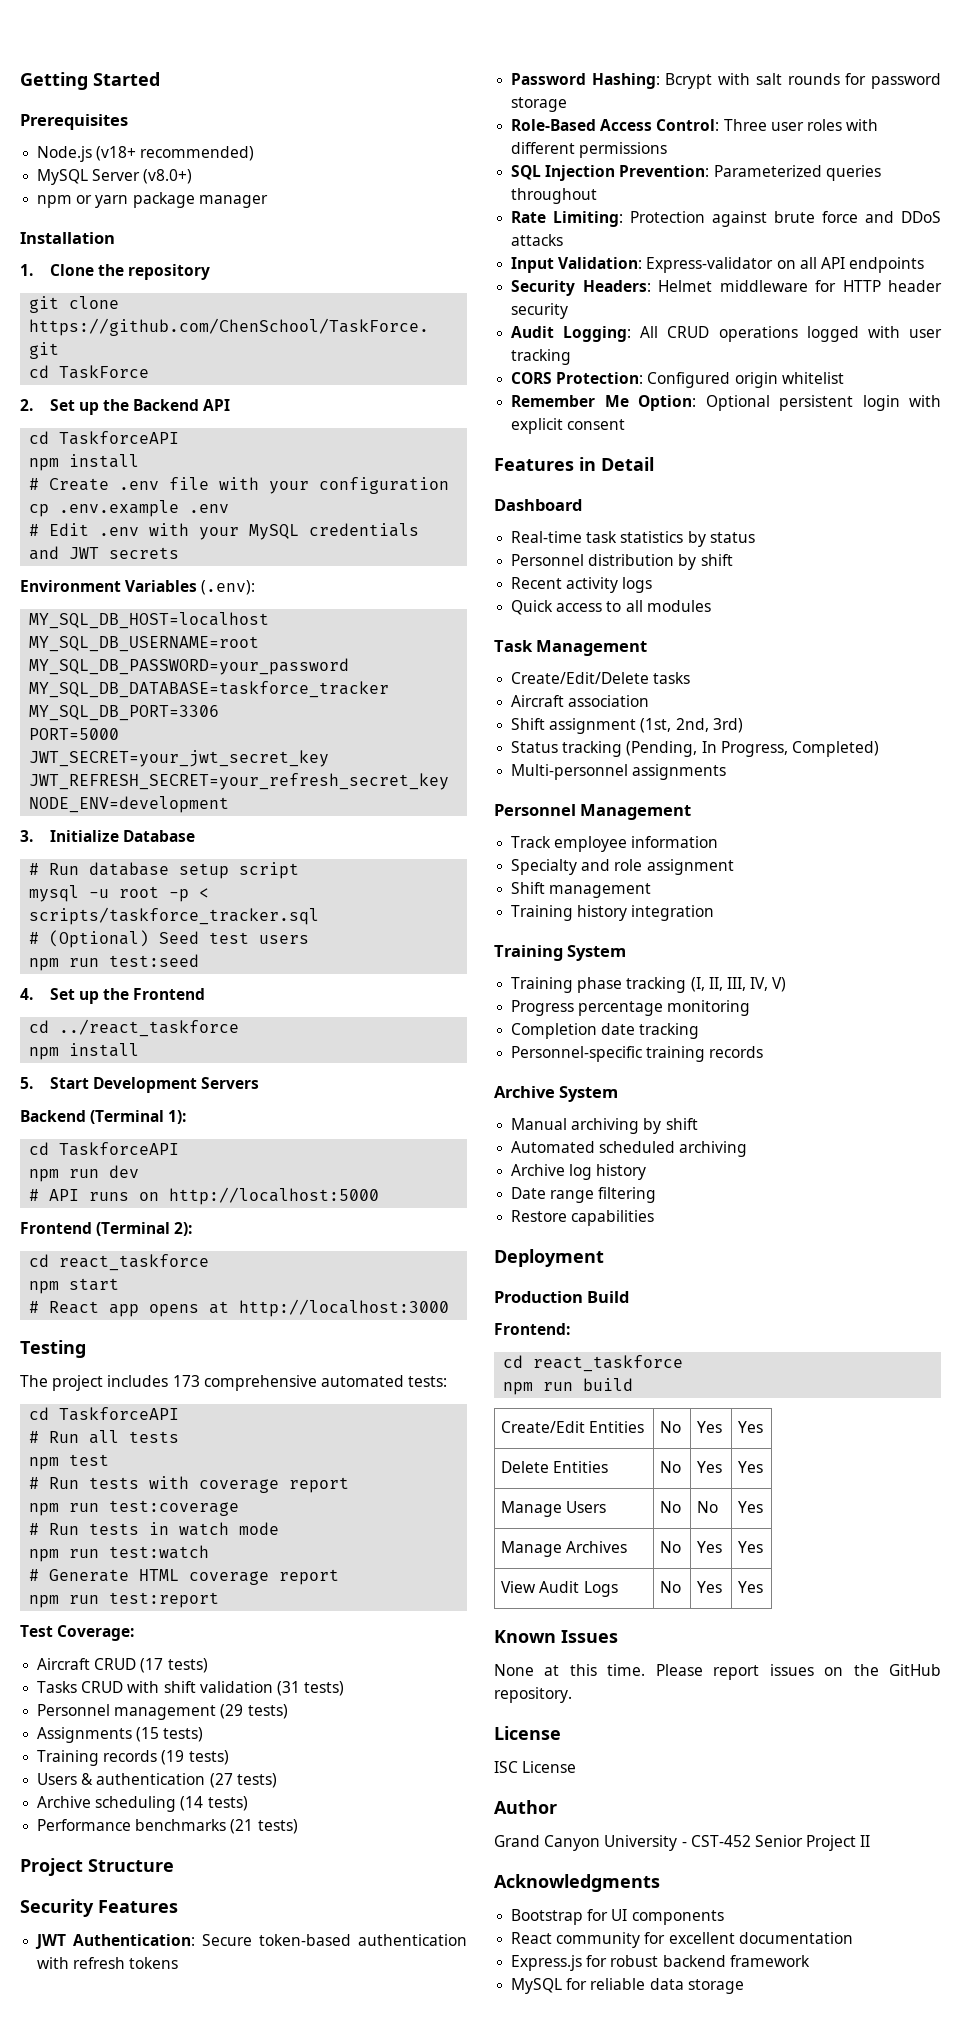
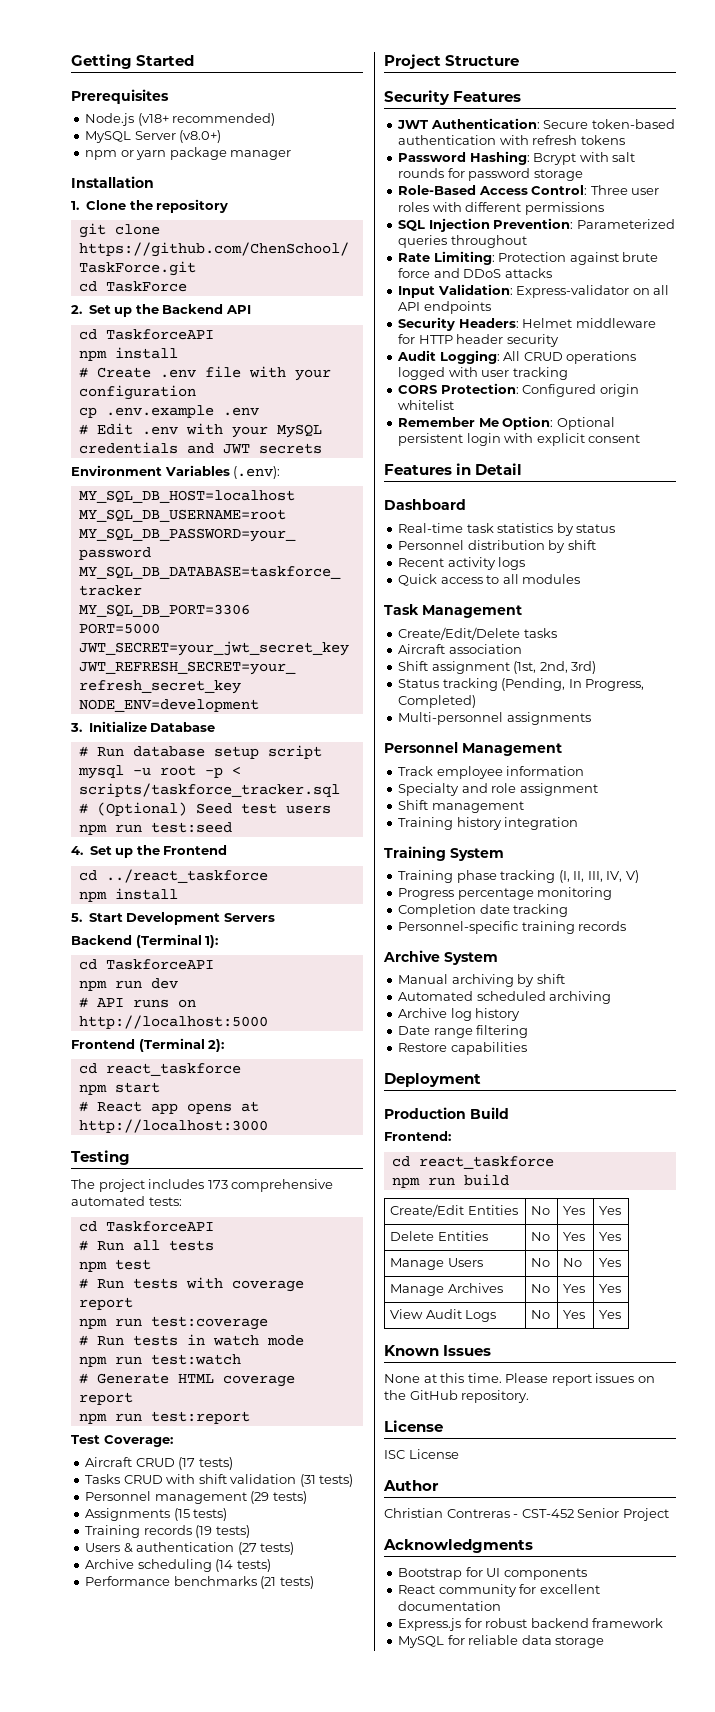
- Grand Canyon University - CST-452 Senior Project II
+ Christian Contreras - CST-452 Senior Project

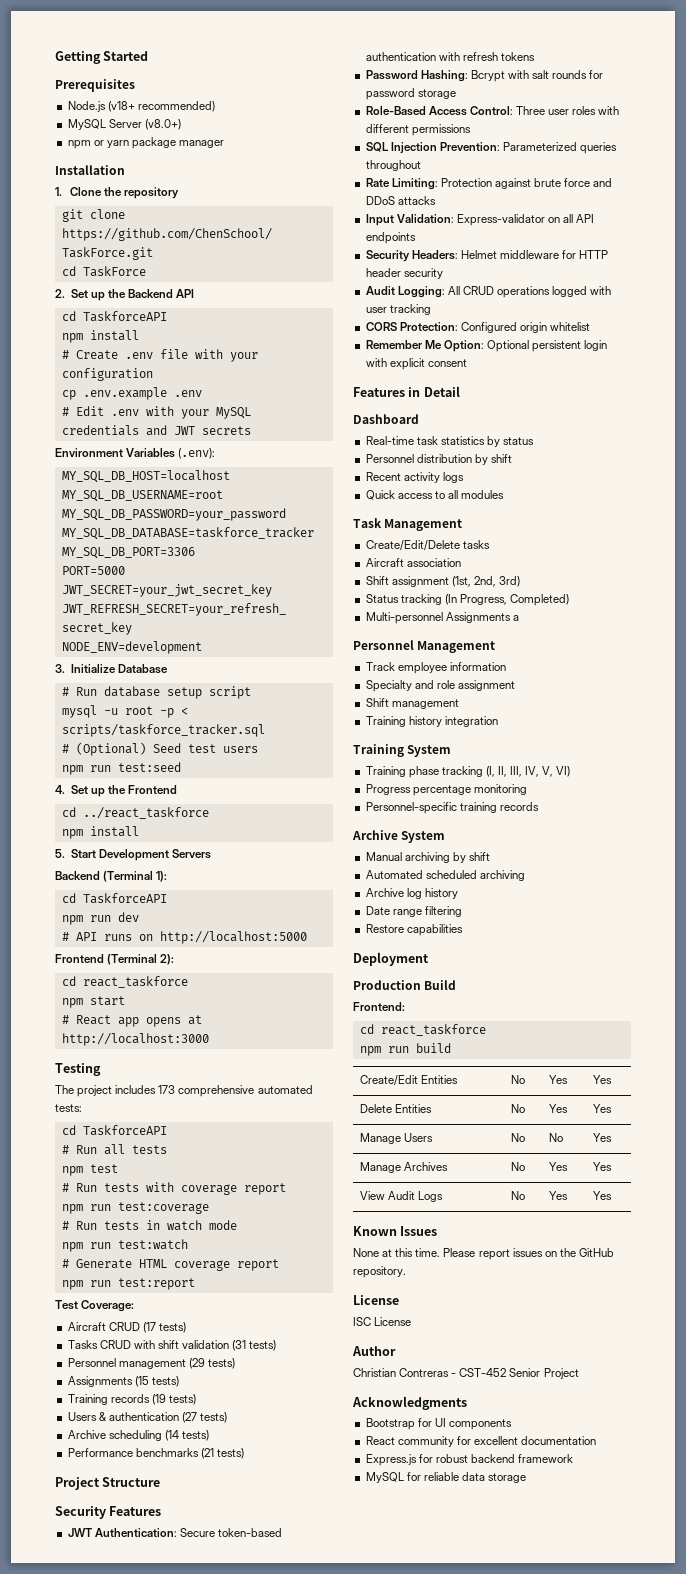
- Status tracking (Pending, In Progress, Completed)
+ Status tracking (In Progress, Completed)
- Multi-personnel assignments
+ Multi-personnel Assignments a
- Training phase tracking (I, II, III, IV, V)
+ Training phase tracking (I, II, III, IV, V, VI)
- Completion date tracking

